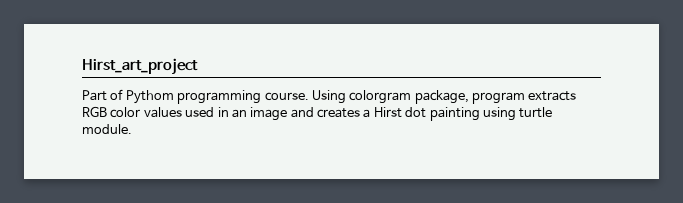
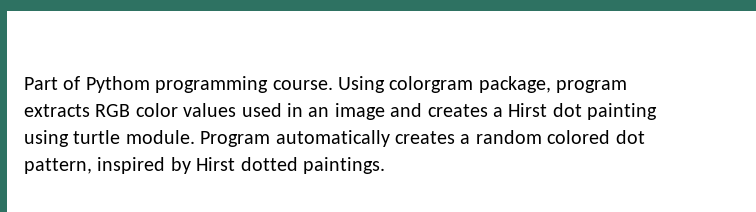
- Hirst_art_project
+ Program automatically creates a random colored dot pattern, inspired by Hirst dotted paintings.

